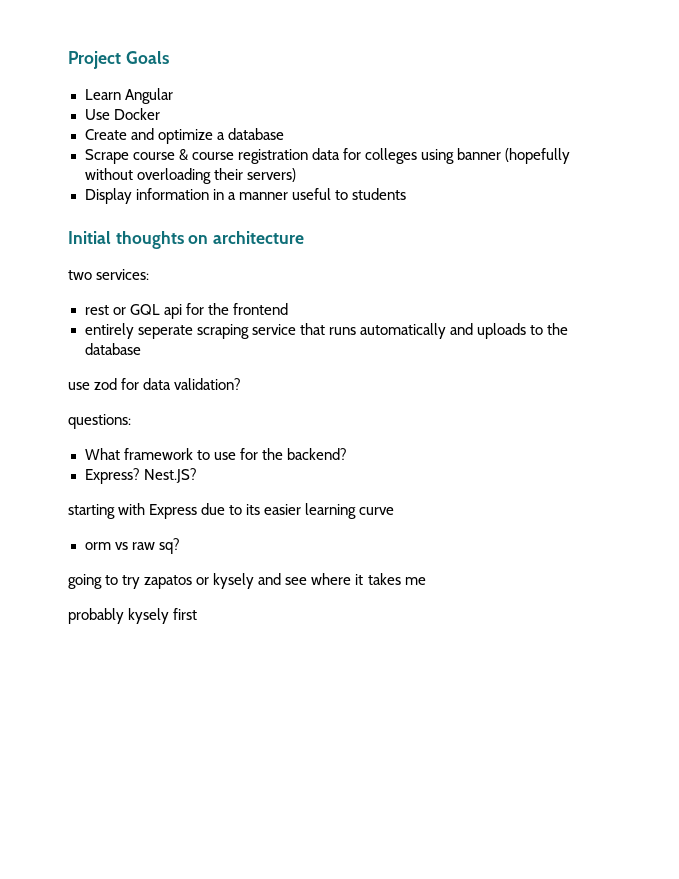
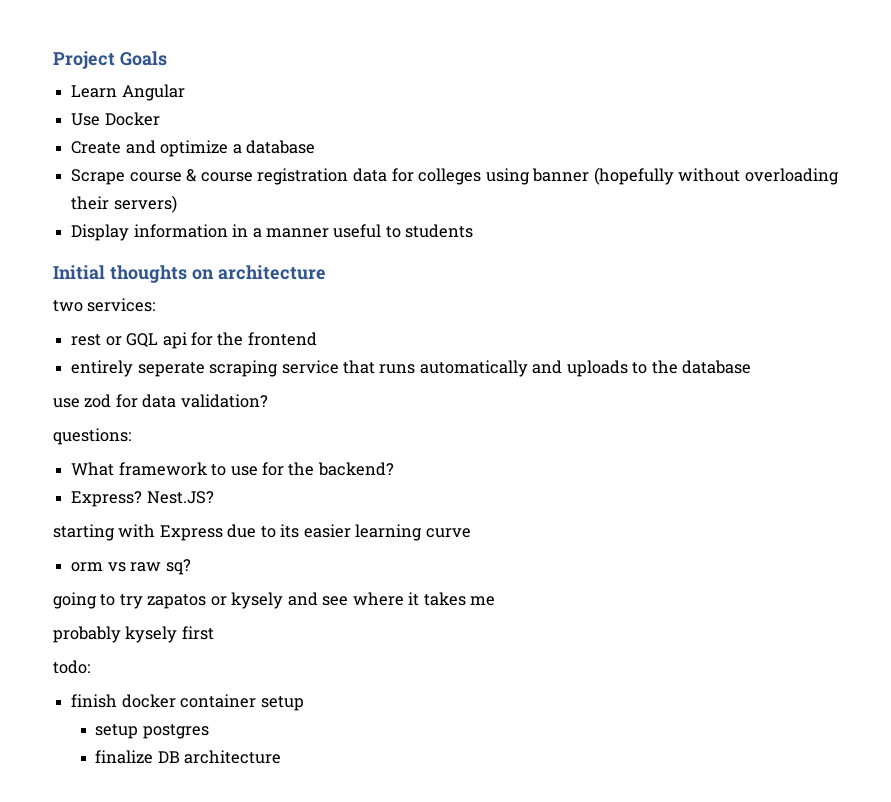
+ todo:
+ finish docker container setup
+ setup postgres
+ finalize DB architecture

